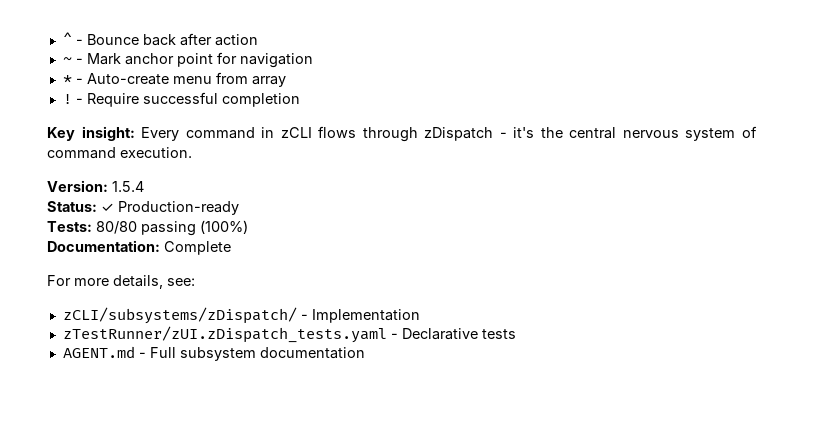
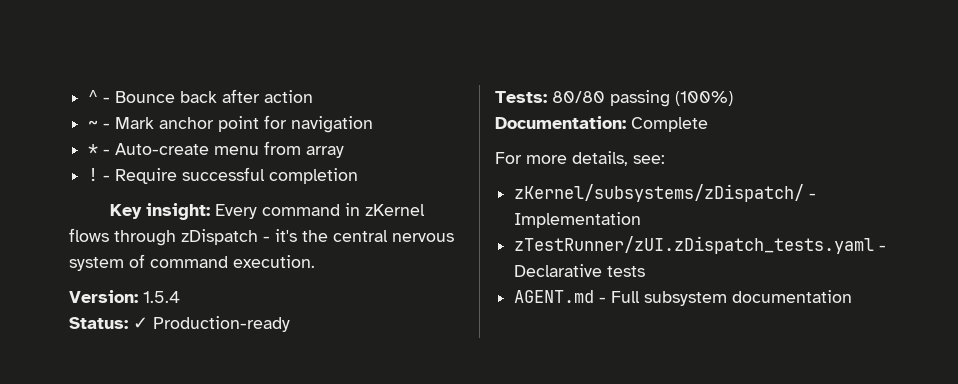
- Key insight: Every command in zCLI flows through zDispatch - it's the central nervous system of command execution.
+ Key insight: Every command in zKernel flows through zDispatch - it's the central nervous system of command execution.
- zCLI/subsystems/zDispatch/ - Implementation
+ zKernel/subsystems/zDispatch/ - Implementation

